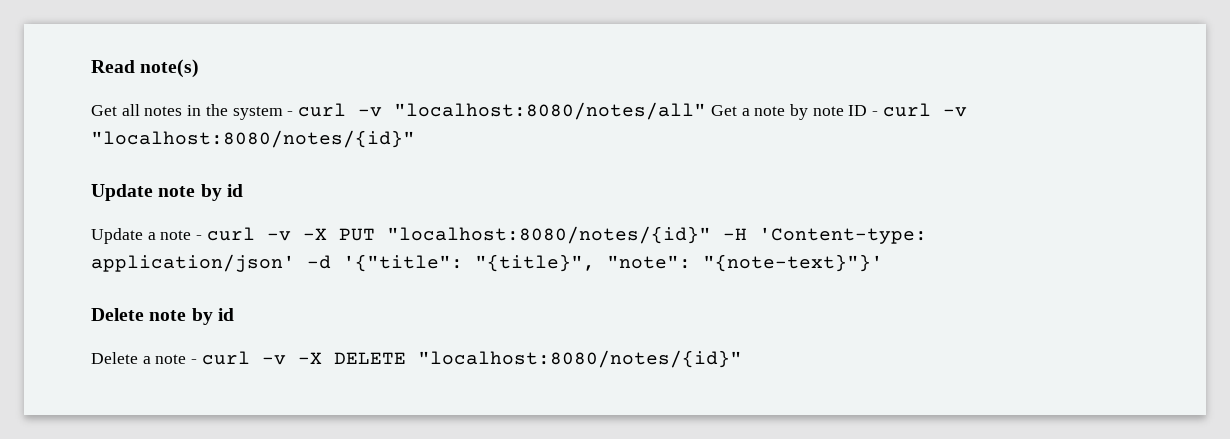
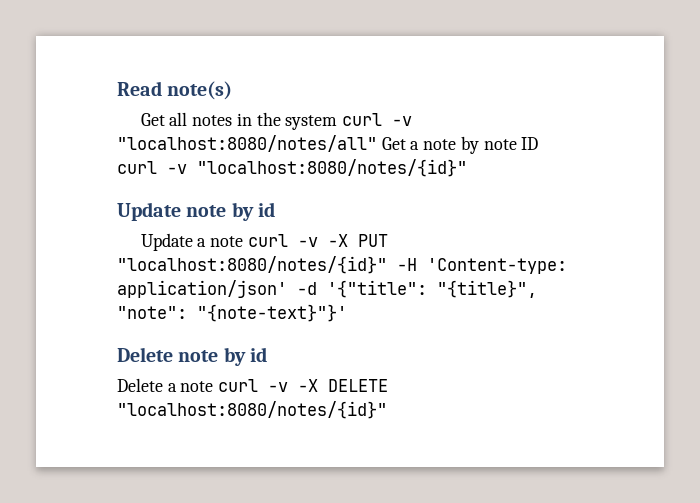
- Get all notes in the system - curl -v "localhost:8080/notes/all" Get a note by note ID - curl -v "localhost:8080/notes/{id}"
+ Get all notes in the system curl -v "localhost:8080/notes/all" Get a note by note ID curl -v "localhost:8080/notes/{id}"
- Update a note - curl -v -X PUT "localhost:8080/notes/{id}" -H 'Content-type: application/json' -d '{"title": "{title}", "note": "{note-text}"}'
+ Update a note curl -v -X PUT "localhost:8080/notes/{id}" -H 'Content-type: application/json' -d '{"title": "{title}", "note": "{note-text}"}'
- Delete a note - curl -v -X DELETE "localhost:8080/notes/{id}"
+ Delete a note curl -v -X DELETE "localhost:8080/notes/{id}"

